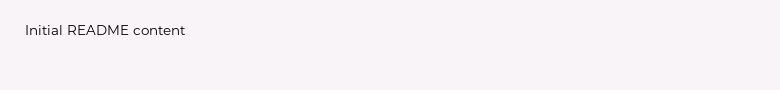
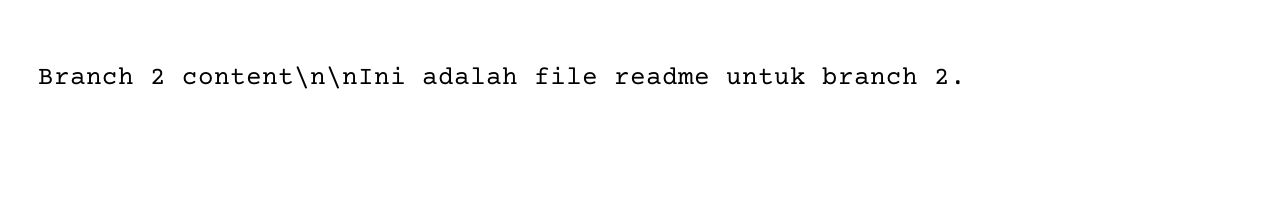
- Initial README content
+ Branch 2 content\n\nIni adalah file readme untuk branch 2.

